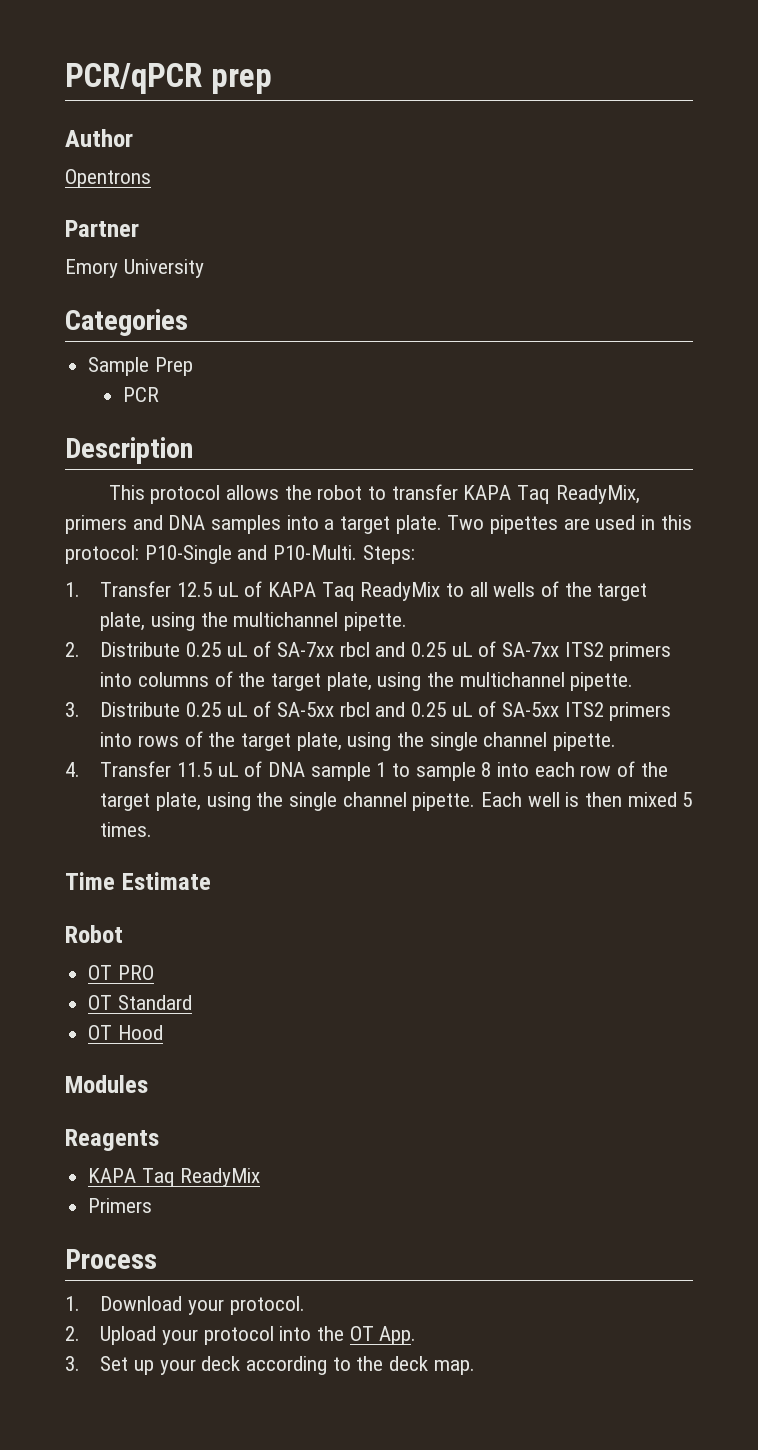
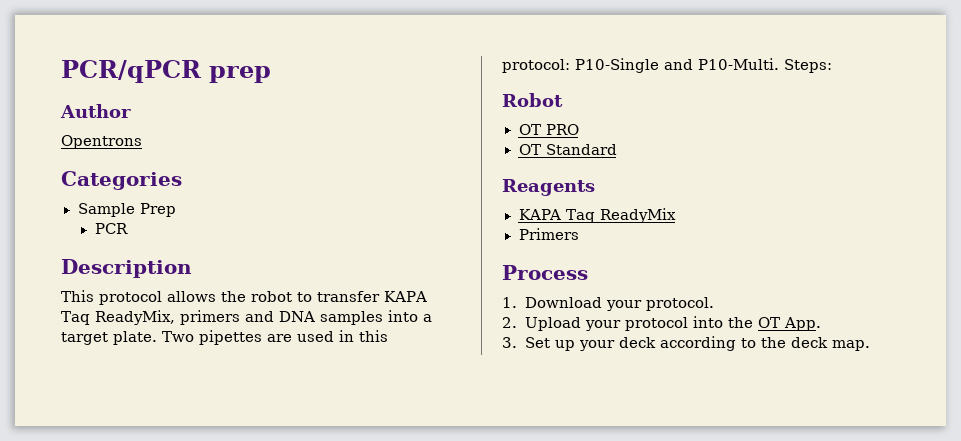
- Partner
- Emory University
- 1. Transfer 12.5 uL of KAPA Taq ReadyMix to all wells of the target plate, using the multichannel pipette.
- 2. Distribute 0.25 uL of SA-7xx rbcl and 0.25 uL of SA-7xx ITS2 primers into columns of the target plate, using the multichannel pipette.
- 3. Distribute 0.25 uL of SA-5xx rbcl and 0.25 uL of SA-5xx ITS2 primers into rows of the target plate, using the single channel pipette.
- 4. Transfer 11.5 uL of DNA sample 1 to sample 8 into each row of the target plate, using the single channel pipette. Each well is then mixed 5 times.
- Time Estimate
- OT Hood
- Modules

